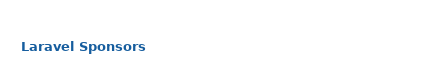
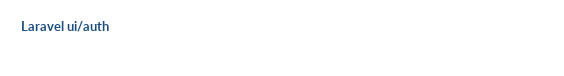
- Laravel Sponsors
+ Laravel ui/auth

